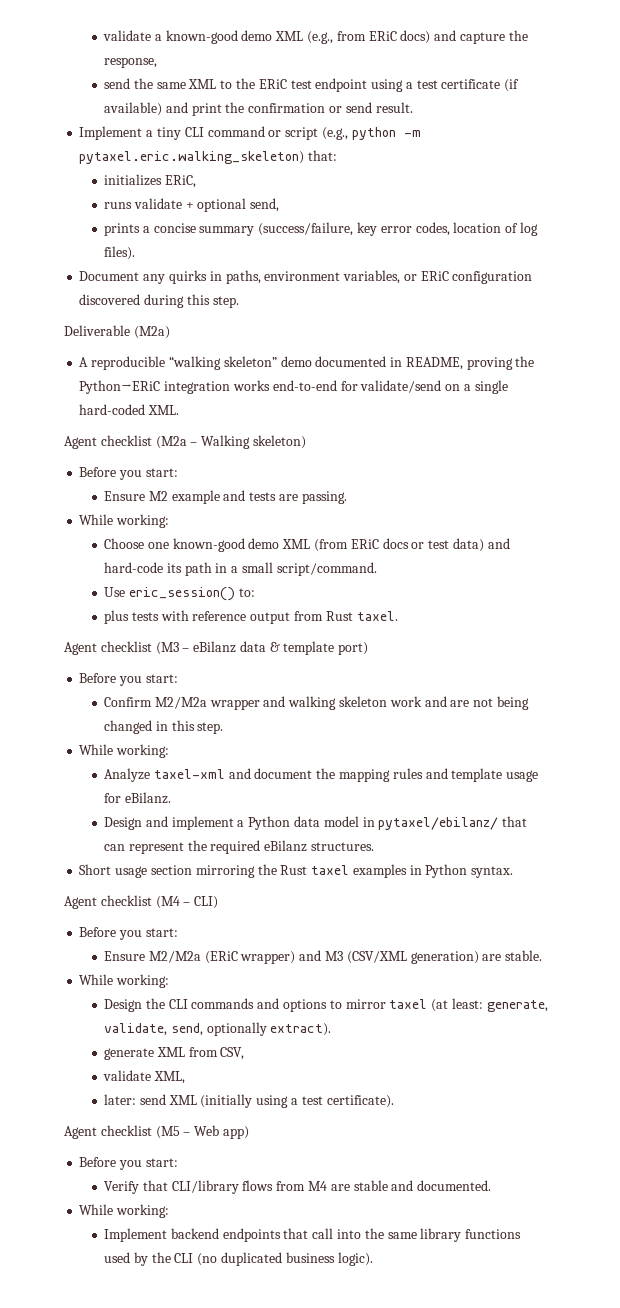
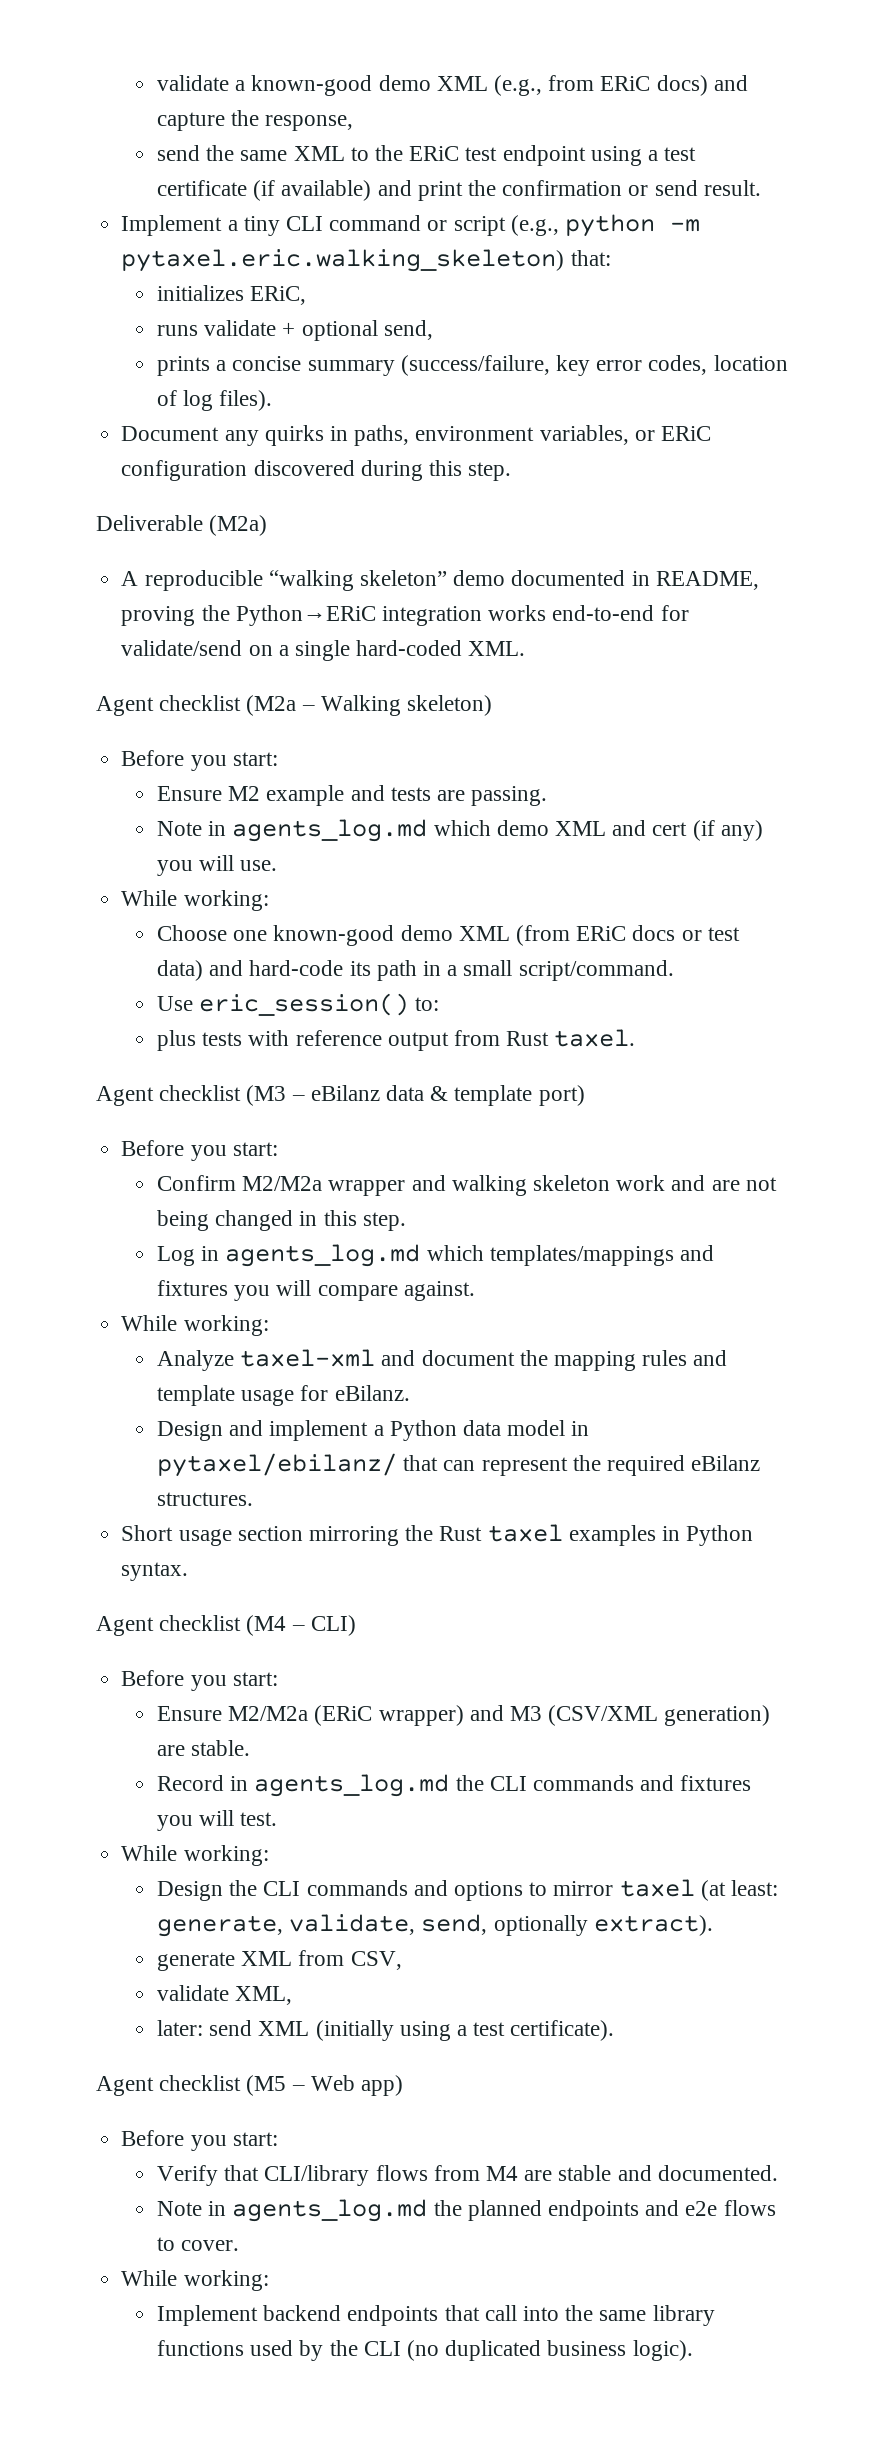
+ Note in agents_log.md which demo XML and cert (if any) you will use.
+ Log in agents_log.md which templates/mappings and fixtures you will compare against.
+ Record in agents_log.md the CLI commands and fixtures you will test.
+ Note in agents_log.md the planned endpoints and e2e flows to cover.

